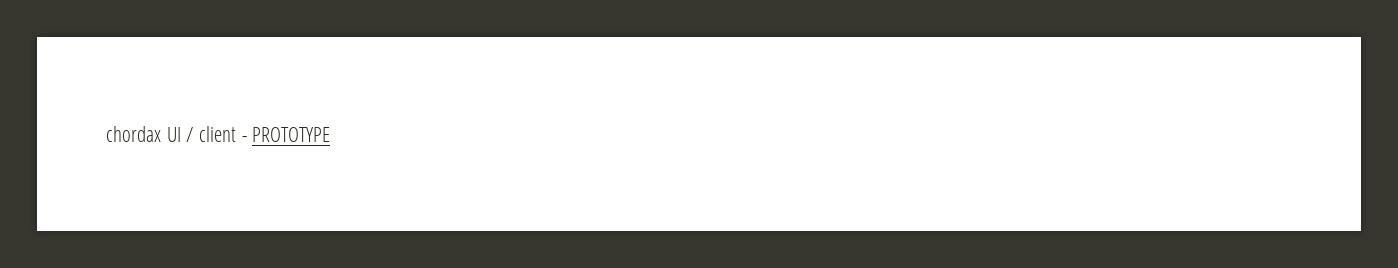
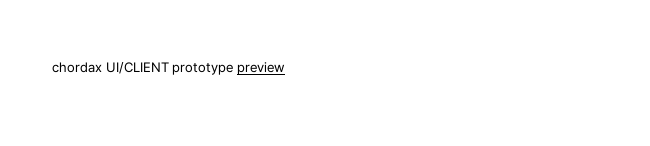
- chordax UI / client - PROTOTYPE
+ chordax UI/CLIENT prototype preview

